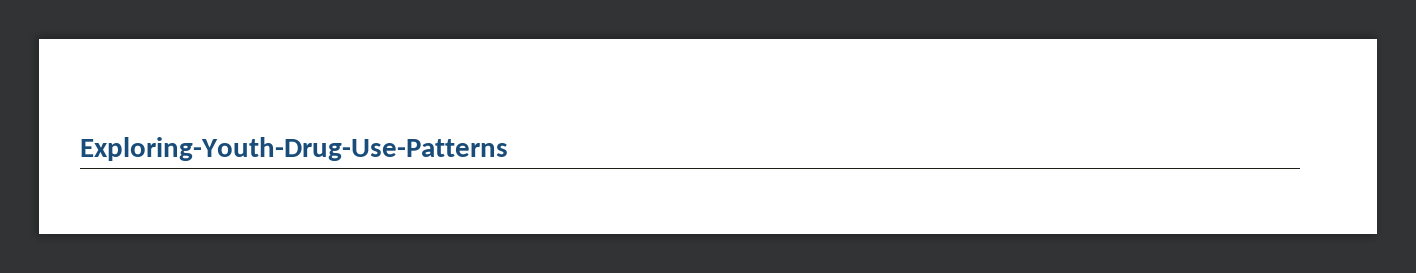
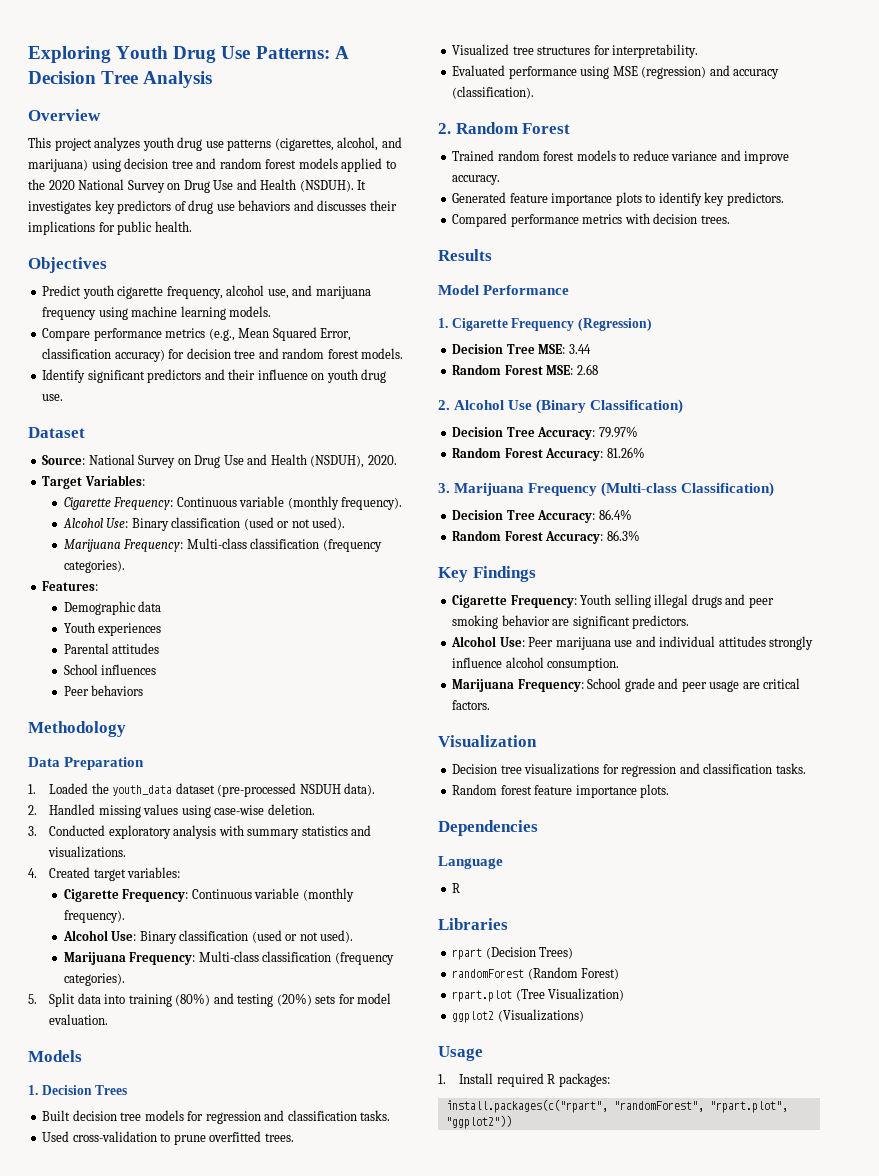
- Exploring-Youth-Drug-Use-Patterns
+ Exploring Youth Drug Use Patterns: A Decision Tree Analysis
+ Overview
+ This project analyzes youth drug use patterns (cigarettes, alcohol, and marijuana) using decision tree and random forest models applied to the 2020 National Survey on Drug Use and Health (NSDUH). It investigates key predictors of drug use behaviors and discusses their implications for public health.
+ Objectives
+ Predict youth cigarette frequency, alcohol use, and marijuana frequency using machine learning models.
+ Compare performance metrics (e.g., Mean Squared Error, classification accuracy) for decision tree and random forest models.
+ Identify significant predictors and their influence on youth drug use.
+ Dataset
+ Source: National Survey on Drug Use and Health (NSDUH), 2020.
+ Target Variables:
+ Cigarette Frequency: Continuous variable (monthly frequency).
+ Alcohol Use: Binary classification (used or not used).
+ Marijuana Frequency: Multi-class classification (frequency categories).
+ Features:
+ Demographic data
+ Youth experiences
+ Parental attitudes
+ School influences
+ Peer behaviors
+ Methodology
+ Data Preparation
+ 1. Loaded the youth_data dataset (pre-processed NSDUH data).
+ 2. Handled missing values using case-wise deletion.
+ 3. Conducted exploratory analysis with summary statistics and visualizations.
+ 4. Created target variables:
+ Cigarette Frequency: Continuous variable (monthly frequency).
+ Alcohol Use: Binary classification (used or not used).
+ Marijuana Frequency: Multi-class classification (frequency categories).
+ 5. Split data into training (80%) and testing (20%) sets for model evaluation.
+ Models
+ 1. Decision Trees
+ Built decision tree models for regression and classification tasks.
+ Used cross-validation to prune overfitted trees.
+ Visualized tree structures for interpretability.
+ Evaluated performance using MSE (regression) and accuracy (classification).
+ 2. Random Forest
+ Trained random forest models to reduce variance and improve accuracy.
+ Generated feature importance plots to identify key predictors.
+ Compared performance metrics with decision trees.
+ Results
+ Model Performance
+ 1. Cigarette Frequency (Regression)
+ Decision Tree MSE: 3.44
+ Random Forest MSE: 2.68
+ 2. Alcohol Use (Binary Classification)
+ Decision Tree Accuracy: 79.97%
+ Random Forest Accuracy: 81.26%
+ 3. Marijuana Frequency (Multi-class Classification)
+ Decision Tree Accuracy: 86.4%
+ Random Forest Accuracy: 86.3%
+ Key Findings
+ Cigarette Frequency: Youth selling illegal drugs and peer smoking behavior are significant predictors.
+ Alcohol Use: Peer marijuana use and individual attitudes strongly influence alcohol consumption.
+ Marijuana Frequency: School grade and peer usage are critical factors.
+ Visualization
+ Decision tree visualizations for regression and classification tasks.
+ Random forest feature importance plots.
+ Dependencies
+ Language
+ R
+ Libraries
+ rpart (Decision Trees)
+ randomForest (Random Forest)
+ rpart.plot (Tree Visualization)
+ ggplot2 (Visualizations)
+ Usage
+ 1. Install required R packages:
+ install.packages(c("rpart", "randomForest", "rpart.plot", "ggplot2"))

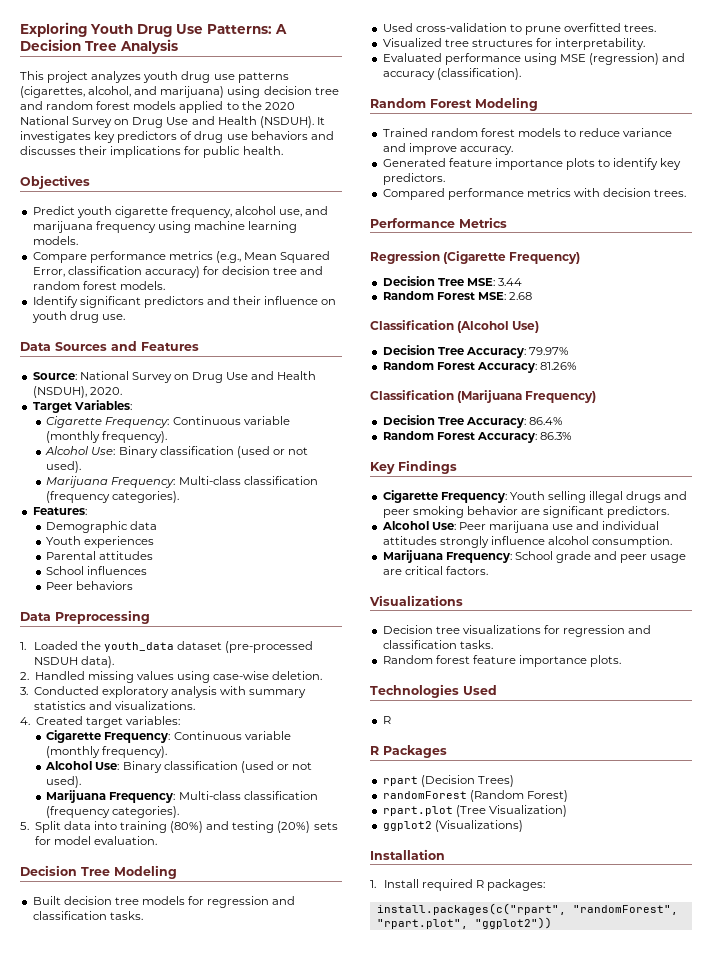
- Overview
- Dataset
+ Data Sources and Features
- Methodology
- Data Preparation
+ Data Preprocessing
- Models
- 1. Decision Trees
+ Decision Tree Modeling
- 2. Random Forest
+ Random Forest Modeling
- Results
- Model Performance
- 1. Cigarette Frequency (Regression)
+ Performance Metrics
+ Regression (Cigarette Frequency)
- 2. Alcohol Use (Binary Classification)
+ Classification (Alcohol Use)
- 3. Marijuana Frequency (Multi-class Classification)
+ Classification (Marijuana Frequency)
- Visualization
+ Visualizations
- Dependencies
- Language
+ Technologies Used
- Libraries
+ R Packages
- Usage
+ Installation

